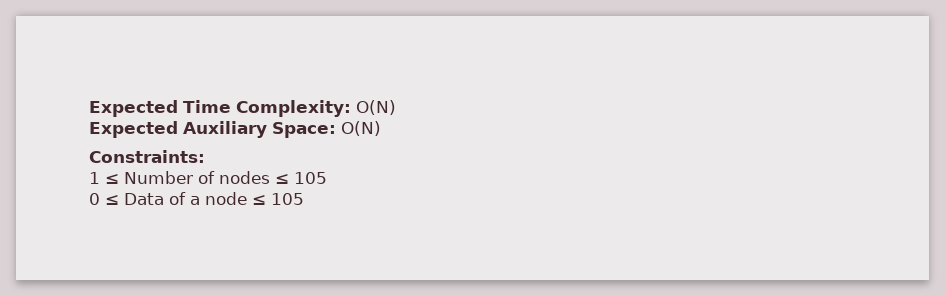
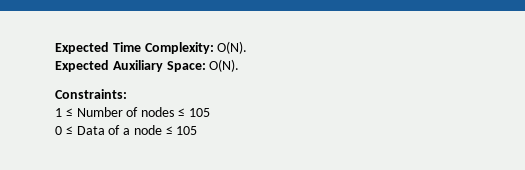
- Expected Time Complexity: O(N)
+ Expected Time Complexity: O(N).
- Expected Auxiliary Space: O(N)
+ Expected Auxiliary Space: O(N).

